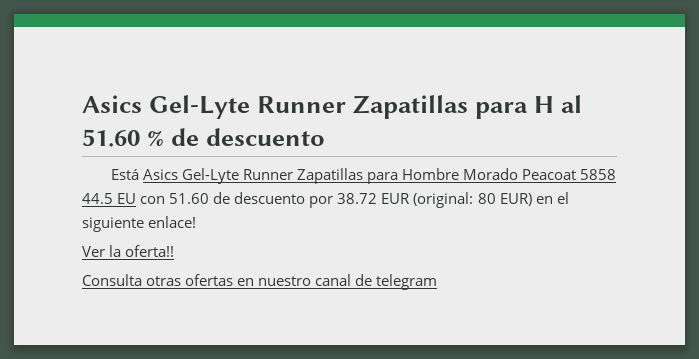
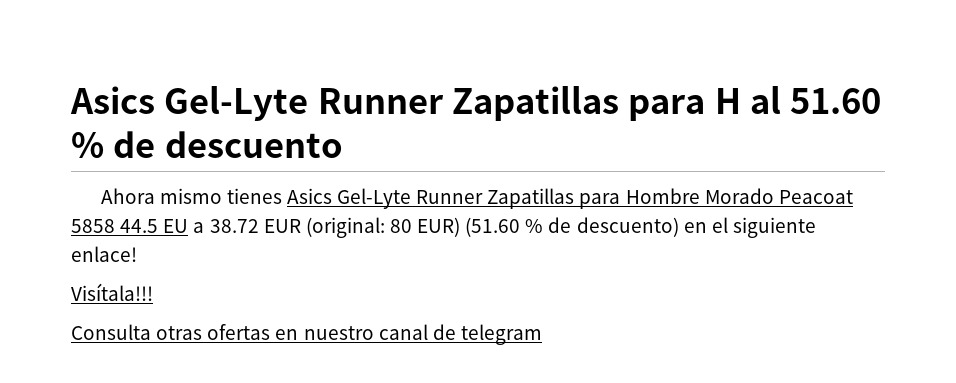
- Está Asics Gel-Lyte Runner Zapatillas para Hombre Morado Peacoat 5858 44.5 EU con 51.60 de descuento por 38.72 EUR (original: 80 EUR) en el siguiente enlace!
+ Ahora mismo tienes Asics Gel-Lyte Runner Zapatillas para Hombre Morado Peacoat 5858 44.5 EU a 38.72 EUR (original: 80 EUR) (51.60 % de descuento) en el siguiente enlace!
- Ver la oferta!!
+ Visítala!!!

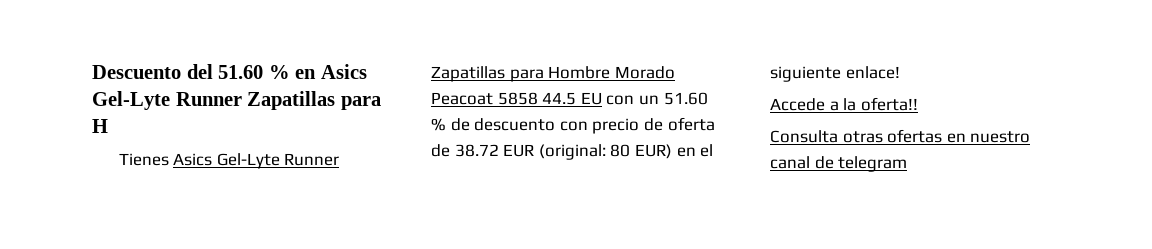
- Asics Gel-Lyte Runner Zapatillas para H al 51.60 % de descuento
- Ahora mismo tienes Asics Gel-Lyte Runner Zapatillas para Hombre Morado Peacoat 5858 44.5 EU a 38.72 EUR (original: 80 EUR) (51.60 % de descuento) en el siguiente enlace!
+ Descuento del 51.60 % en Asics Gel-Lyte Runner Zapatillas para H
+ Tienes Asics Gel-Lyte Runner Zapatillas para Hombre Morado Peacoat 5858 44.5 EU con un 51.60 % de descuento con precio de oferta de 38.72 EUR (original: 80 EUR) en el siguiente enlace!
- Visítala!!!
+ Accede a la oferta!!

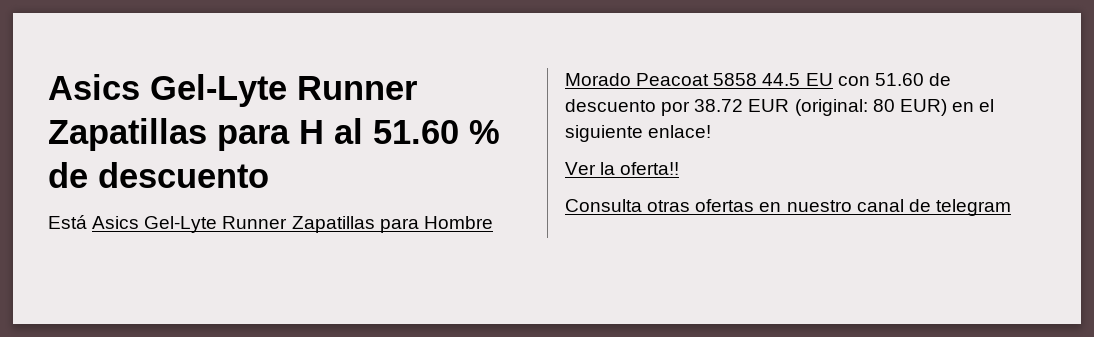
- Descuento del 51.60 % en Asics Gel-Lyte Runner Zapatillas para H
- Tienes Asics Gel-Lyte Runner Zapatillas para Hombre Morado Peacoat 5858 44.5 EU con un 51.60 % de descuento con precio de oferta de 38.72 EUR (original: 80 EUR) en el siguiente enlace!
+ Asics Gel-Lyte Runner Zapatillas para H al 51.60 % de descuento
+ Está Asics Gel-Lyte Runner Zapatillas para Hombre Morado Peacoat 5858 44.5 EU con 51.60 de descuento por 38.72 EUR (original: 80 EUR) en el siguiente enlace!
- Accede a la oferta!!
+ Ver la oferta!!

